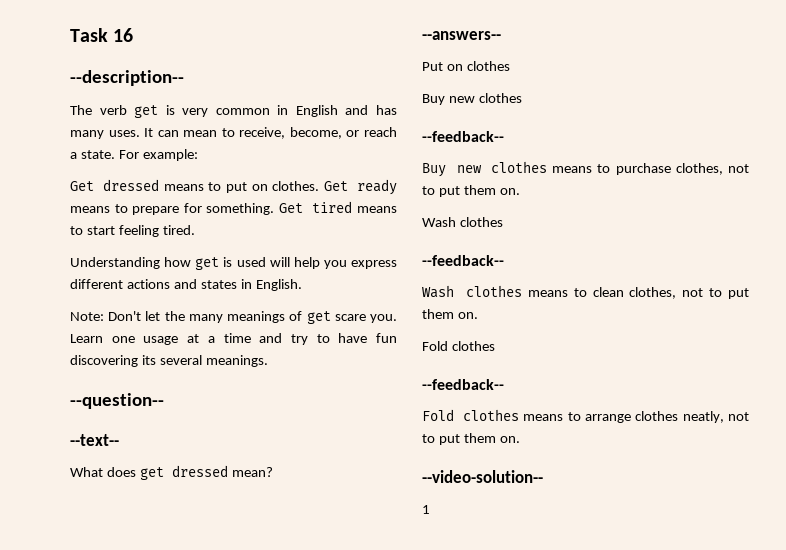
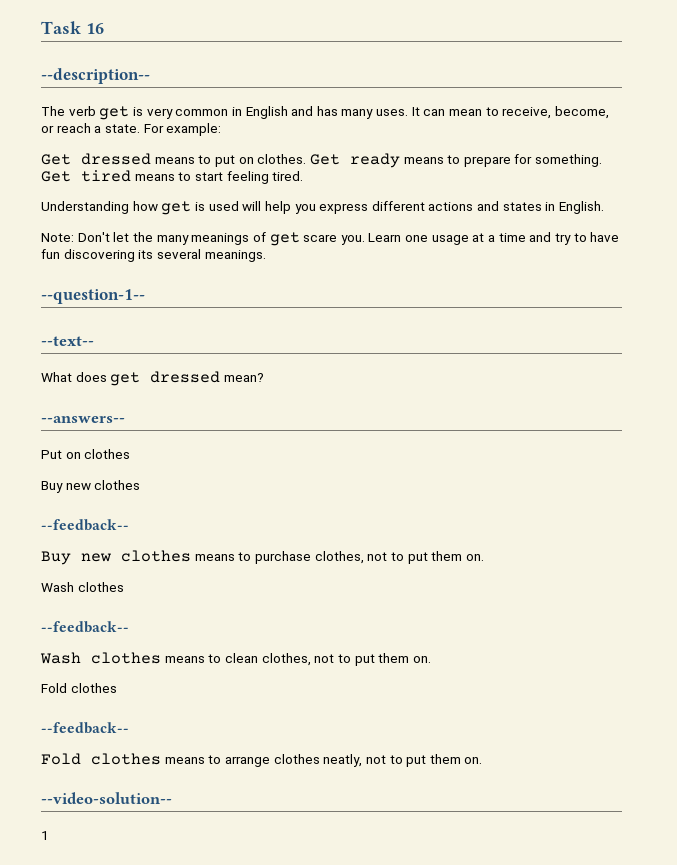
- --question--
+ --question-1--

